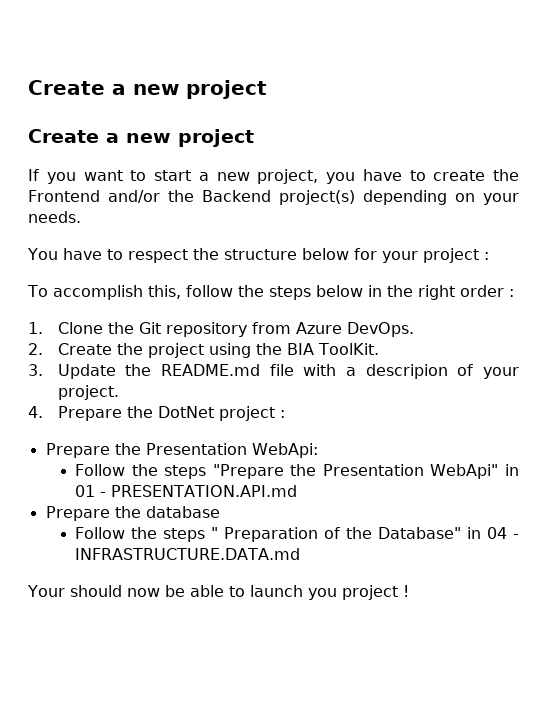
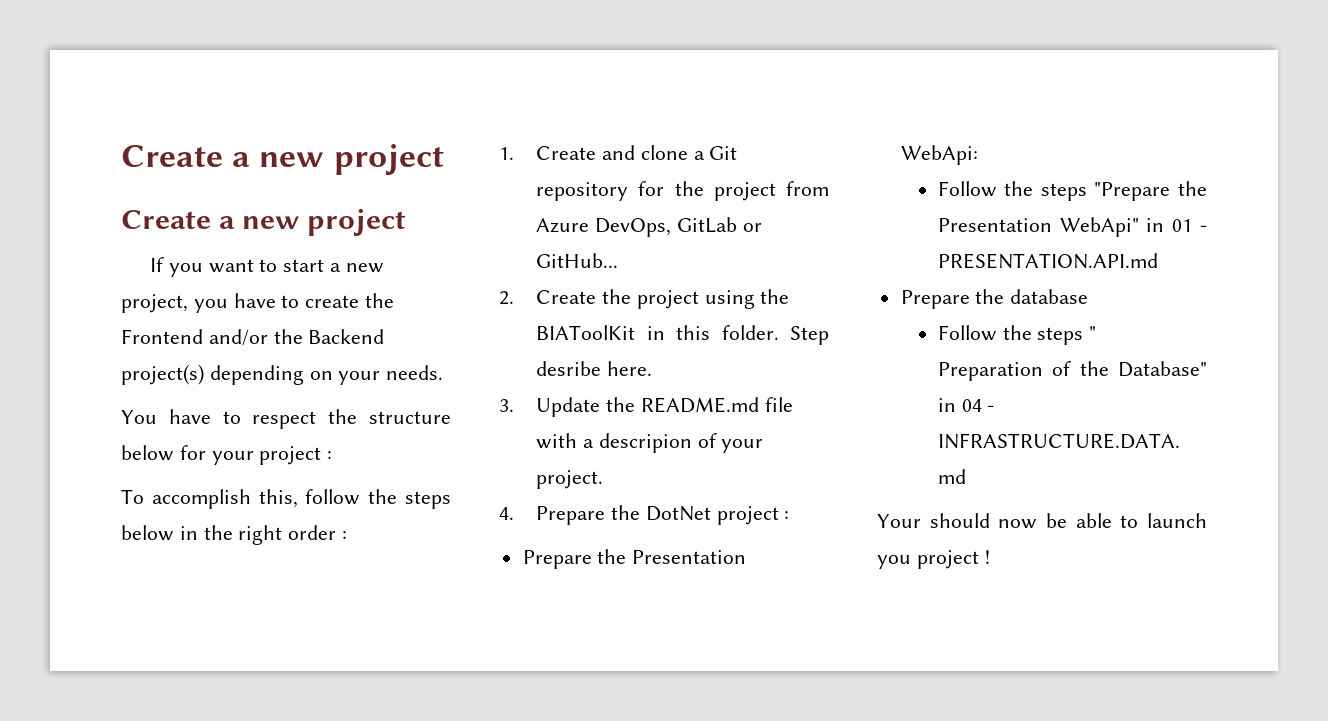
- 1. Clone the Git repository from Azure DevOps.
+ 1. Create and clone a Git repository for the project from Azure DevOps, GitLab or GitHub...
- 2. Create the project using the BIA ToolKit.
+ 2. Create the project using the BIAToolKit in this folder. Step desribe here.

